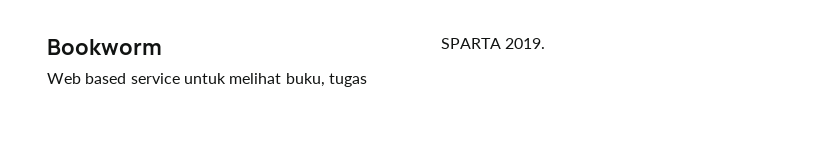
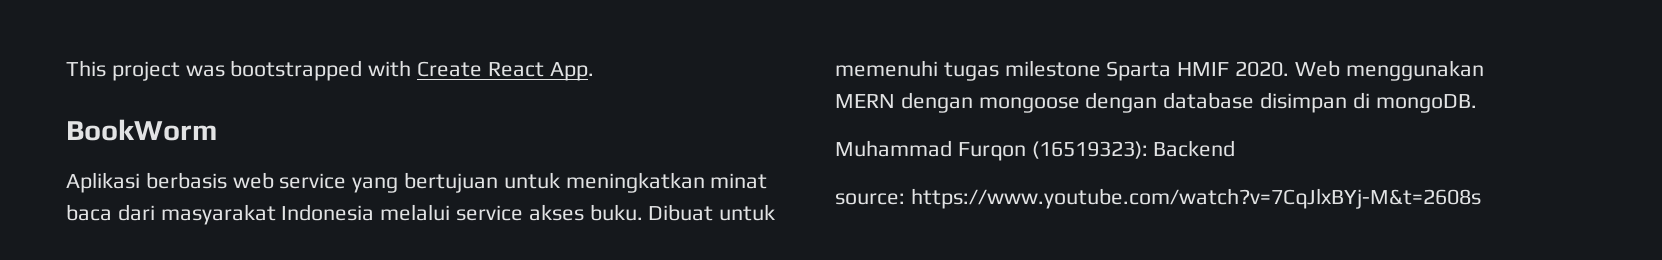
- Bookworm
- Web based service untuk melihat buku, tugas SPARTA 2019.
+ This project was bootstrapped with Create React App.
+ BookWorm
+ Aplikasi berbasis web service yang bertujuan untuk meningkatkan minat baca dari masyarakat Indonesia melalui service akses buku. Dibuat untuk memenuhi tugas milestone Sparta HMIF 2020. Web menggunakan MERN dengan mongoose dengan database disimpan di mongoDB.
+ Muhammad Furqon (16519323): Backend
+ source: https://www.youtube.com/watch?v=7CqJlxBYj-M&t=2608s

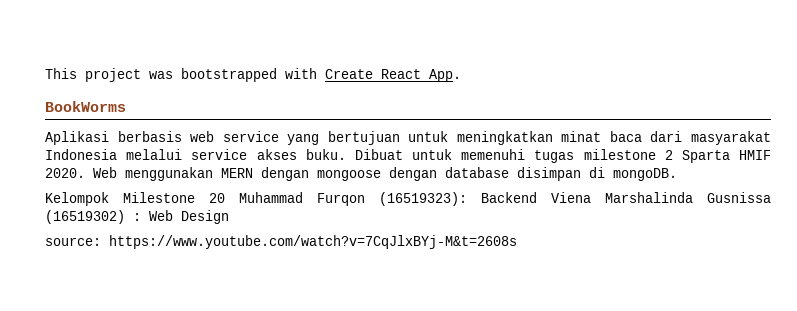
- BookWorm
+ BookWorms
- Dibuat untuk memenuhi tugas milestone Sparta HMIF 2020.
+ Dibuat untuk memenuhi tugas milestone 2 Sparta HMIF 2020.
- Muhammad Furqon (16519323): Backend
+ Kelompok Milestone 20 Muhammad Furqon (16519323): Backend Viena Marshalinda Gusnissa (16519302) : Web Design

